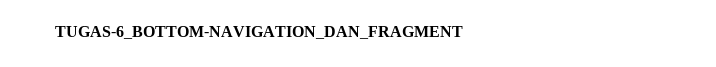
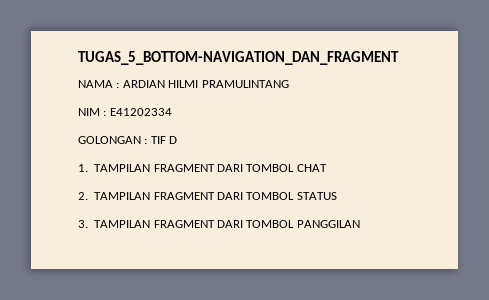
- TUGAS-6_BOTTOM-NAVIGATION_DAN_FRAGMENT
+ TUGAS_5_BOTTOM-NAVIGATION_DAN_FRAGMENT
+ NAMA : ARDIAN HILMI PRAMULINTANG
+ NIM : E41202334
+ GOLONGAN : TIF D
+ 1. TAMPILAN FRAGMENT DARI TOMBOL CHAT
+ 2. TAMPILAN FRAGMENT DARI TOMBOL STATUS
+ 3. TAMPILAN FRAGMENT DARI TOMBOL PANGGILAN

